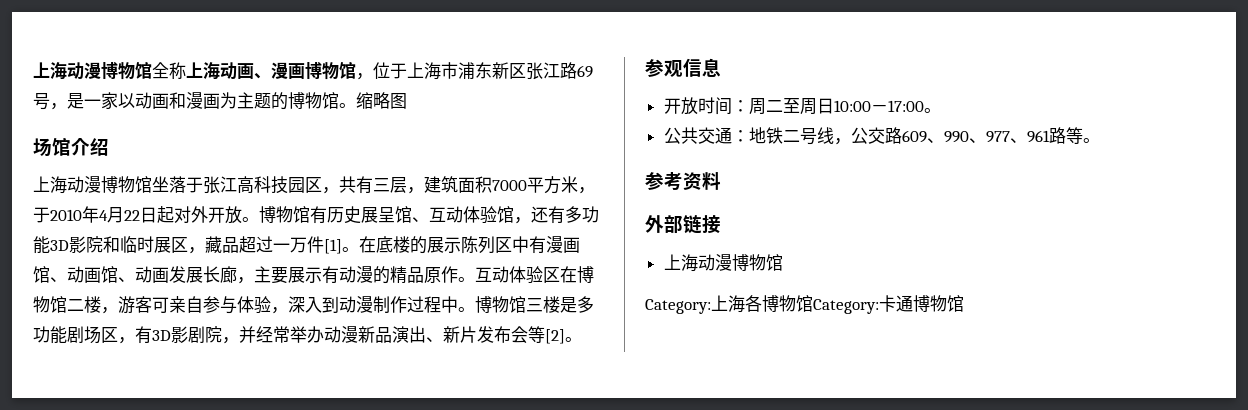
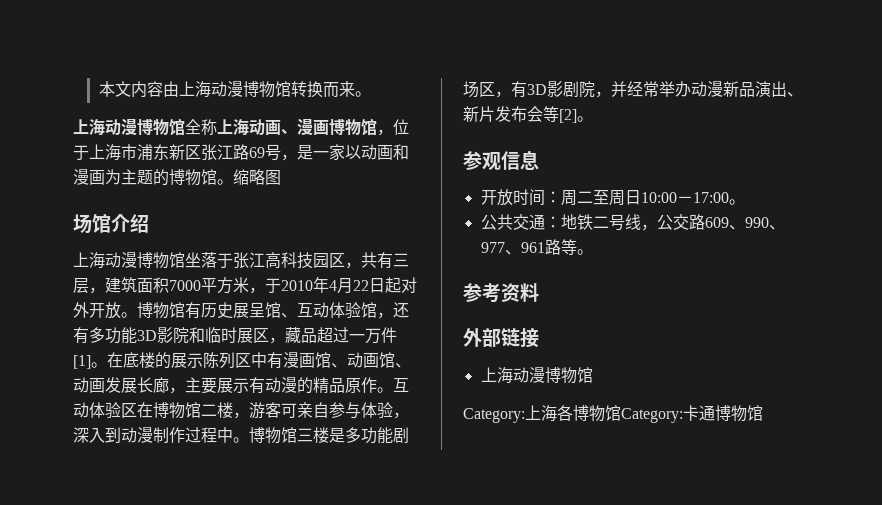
+ 本文内容由上海动漫博物馆转换而来。

